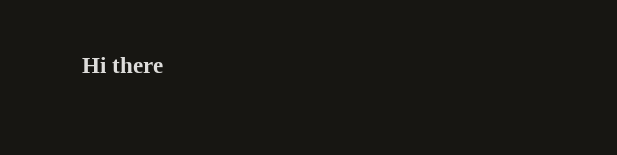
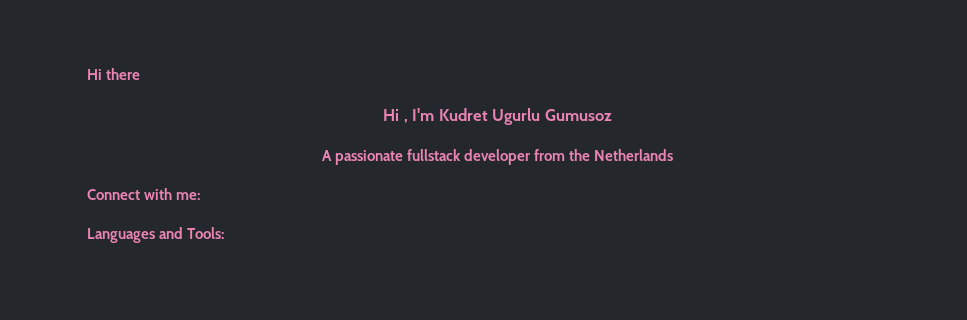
+ Hi , I'm Kudret Ugurlu Gumusoz
+ A passionate fullstack developer from the Netherlands
+ Connect with me:
+ Languages and Tools:

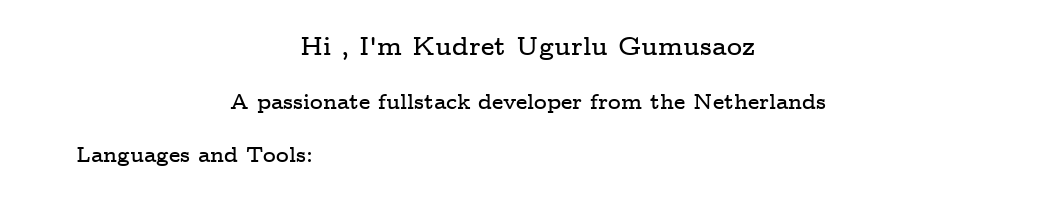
- Hi there
- Hi , I'm Kudret Ugurlu Gumusoz
+ Hi , I'm Kudret Ugurlu Gumusaoz
- Connect with me:

